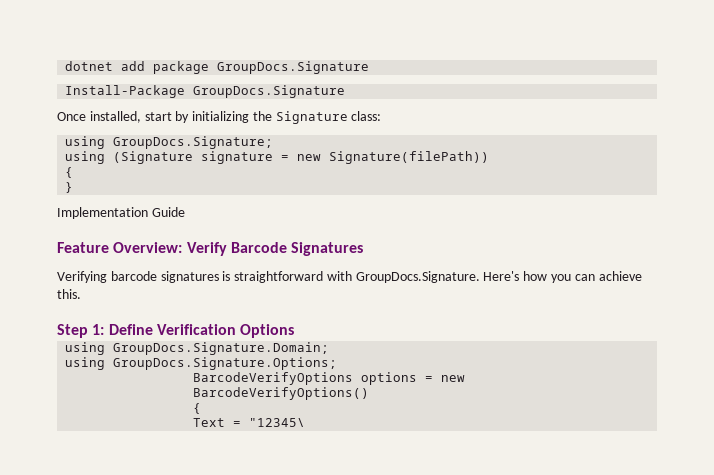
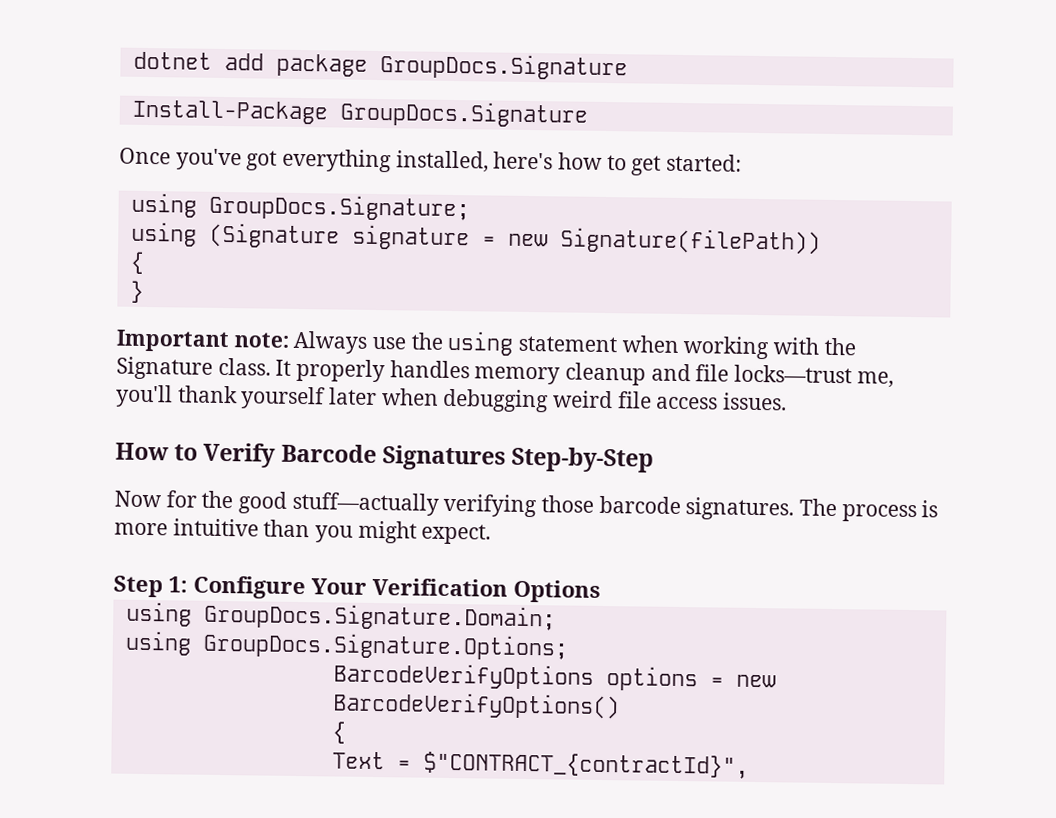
- Once installed, start by initializing the Signature class:
+ Once you've got everything installed, here's how to get started:
- Implementation Guide
- Feature Overview: Verify Barcode Signatures
- Verifying barcode signatures is straightforward with GroupDocs.Signature. Here's how you can achieve this.
+ Important note: Always use the using statement when working with the Signature class. It properly handles memory cleanup and file locks—trust me, you'll thank yourself later when debugging weird file access issues.
+ How to Verify Barcode Signatures Step-by-Step
+ Now for the good stuff—actually verifying those barcode signatures. The process is more intuitive than you might expect.
- Step 1: Define Verification Options
+ Step 1: Configure Your Verification Options
- Text = "12345\
+ Text = $"CONTRACT_{contractId}",

